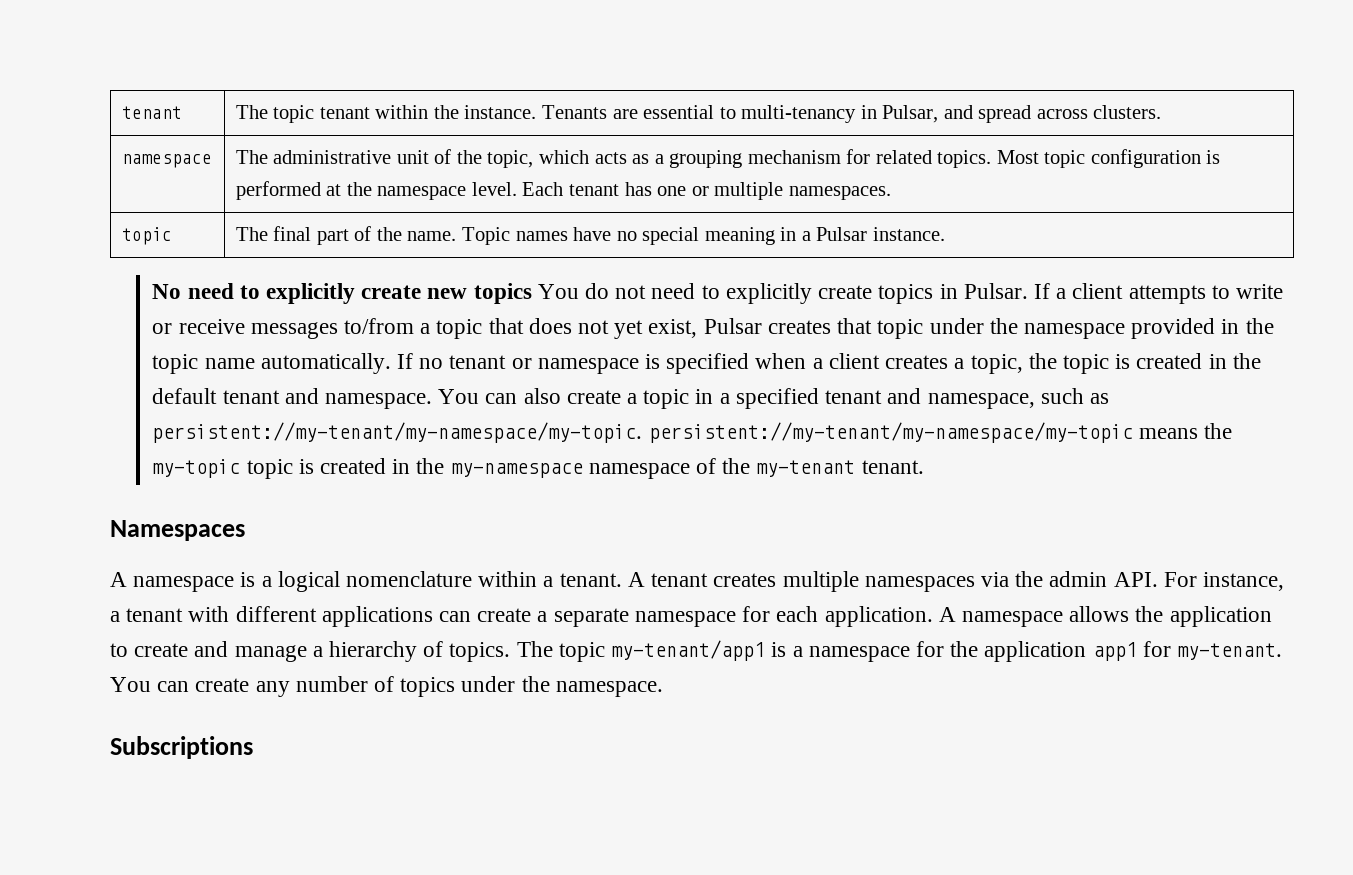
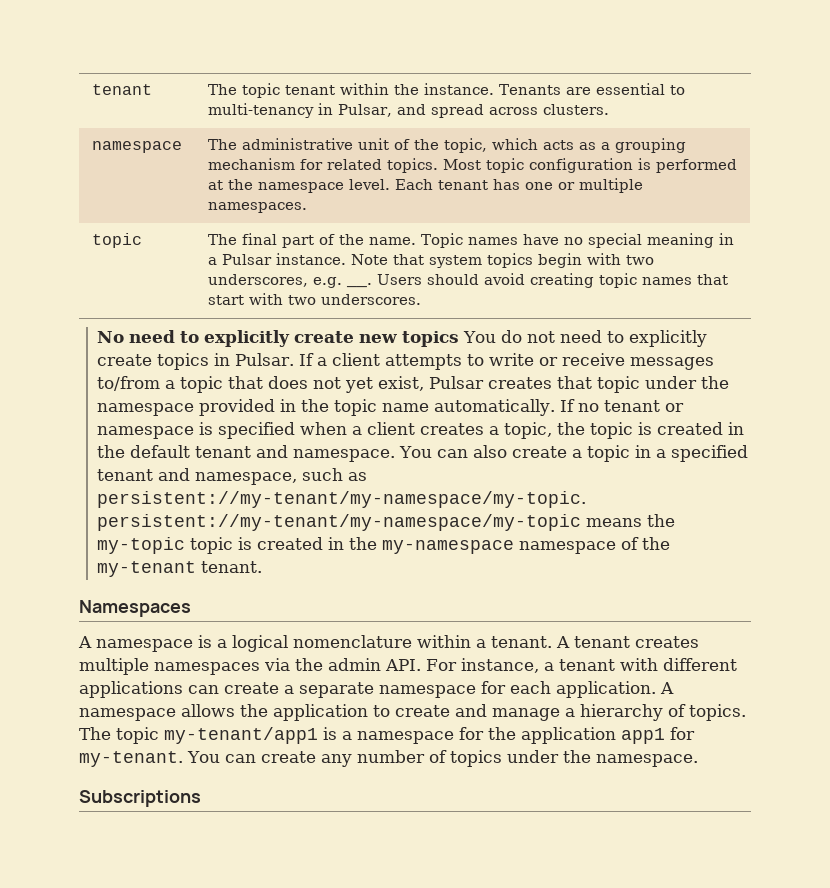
- topic | The final part of the name. Topic names have no special meaning in a Pulsar instance.
+ topic | The final part of the name. Topic names have no special meaning in a Pulsar instance. Note that system topics begin with two underscores, e.g. __. Users should avoid creating topic names that start with two underscores.

